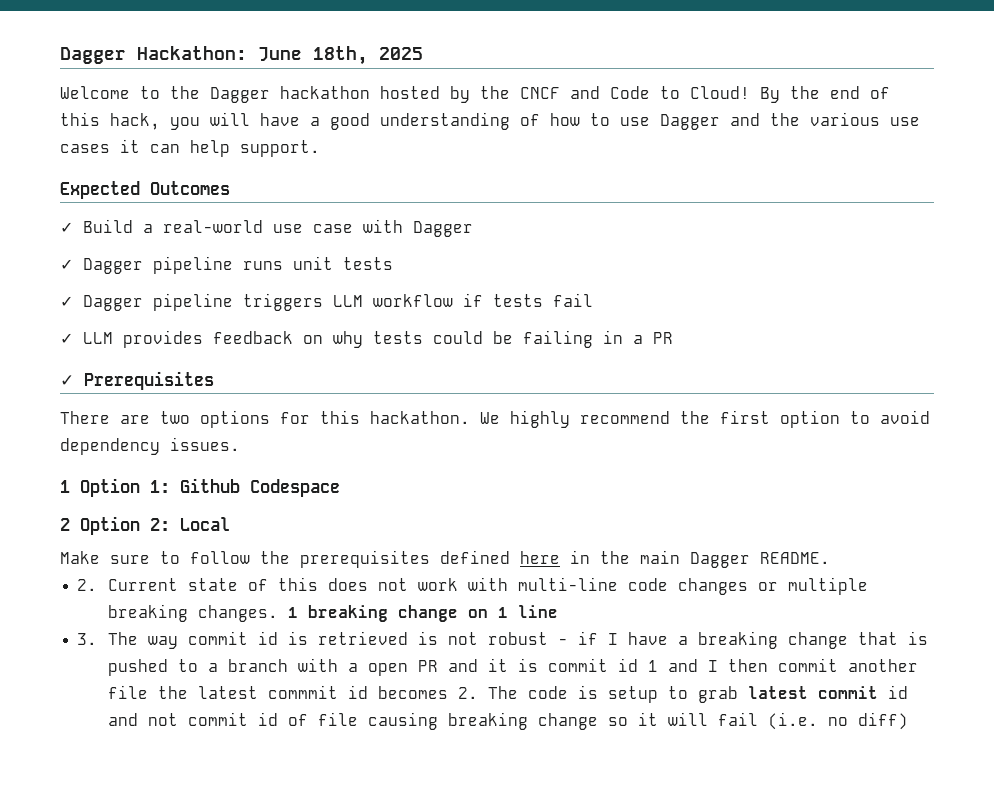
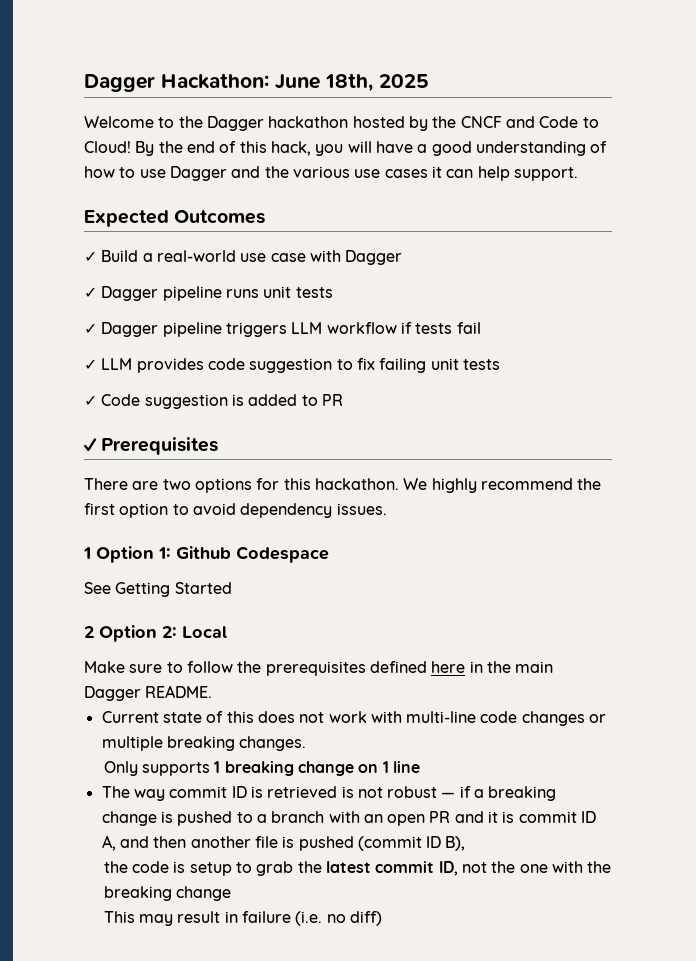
- ✓ LLM provides feedback on why tests could be failing in a PR
+ ✓ LLM provides code suggestion to fix failing unit tests
+ ✓ Code suggestion is added to PR
+ See Getting Started
- 2. Current state of this does not work with multi-line code changes or multiple breaking changes. 1 breaking change on 1 line
+ Current state of this does not work with multi-line code changes or multiple breaking changes.
+ Only supports 1 breaking change on 1 line
- 3. The way commit id is retrieved is not robust - if I have a breaking change that is pushed to a branch with a open PR and it is commit id 1 and I then commit another file the latest commmit id becomes 2. The code is setup to grab latest commit id and not commit id of file causing breaking change so it will fail (i.e. no diff)
+ The way commit ID is retrieved is not robust — if a breaking change is pushed to a branch with an open PR and it is commit ID A, and then another file is pushed (commit ID B),
+ the code is setup to grab the latest commit ID, not the one with the breaking change
+ This may result in failure (i.e. no diff)

